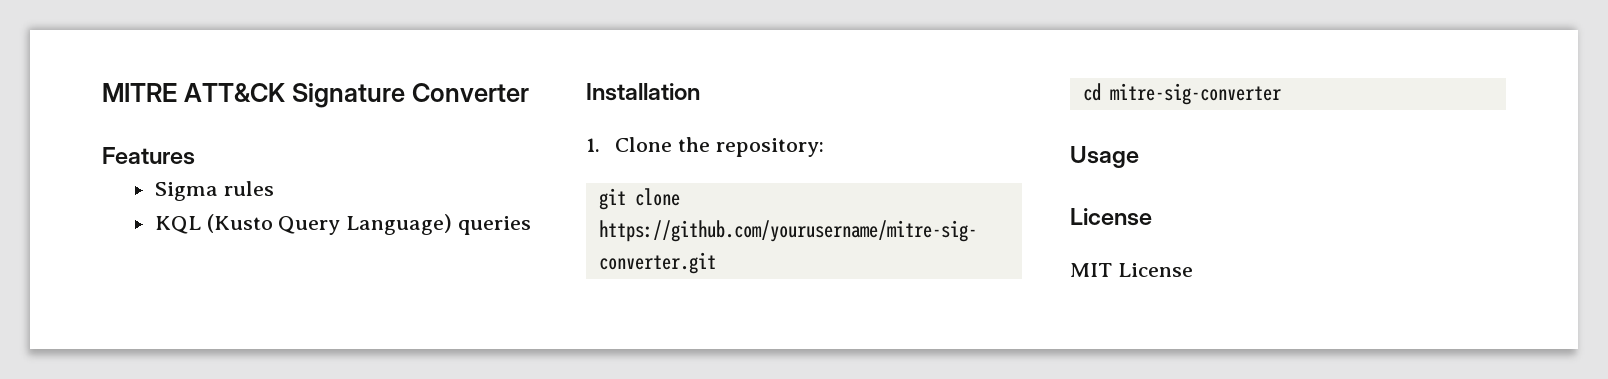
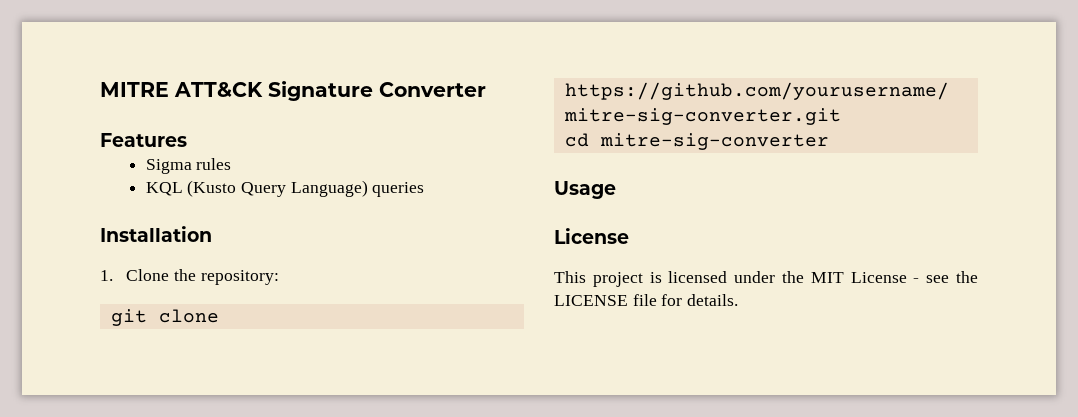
- MIT License
+ This project is licensed under the MIT License - see the LICENSE file for details.

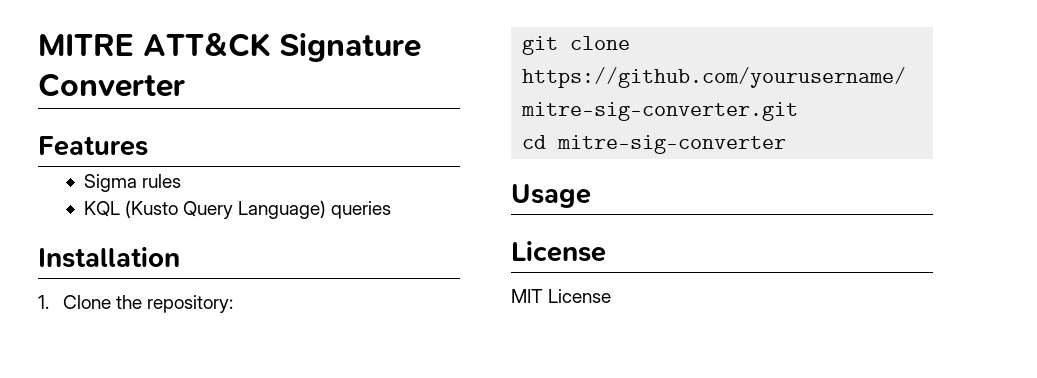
- This project is licensed under the MIT License - see the LICENSE file for details.
+ MIT License

